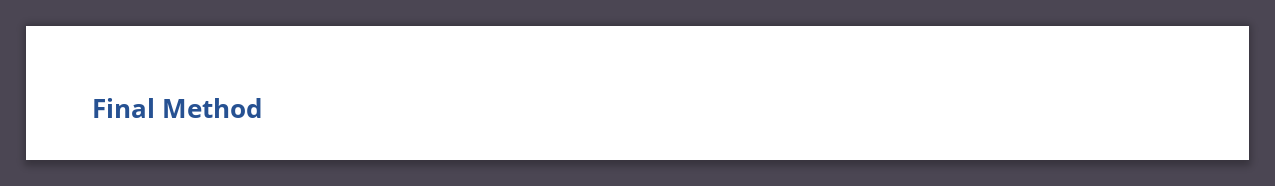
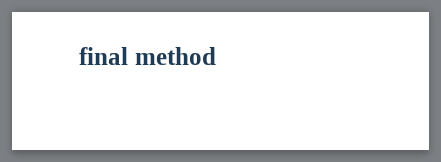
- Final Method
+ final method

